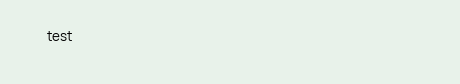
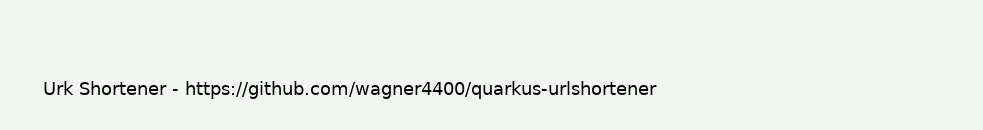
- test
+ Urk Shortener - https://github.com/wagner4400/quarkus-urlshortener

